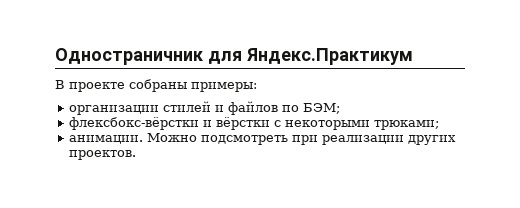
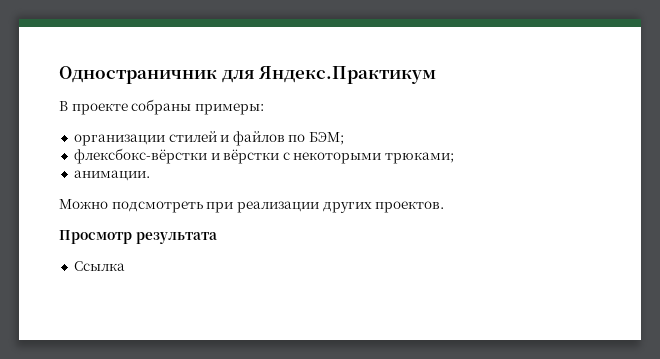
- анимации. Можно подсмотреть при реализации других проектов.
+ анимации.
+ Можно подсмотреть при реализации других проектов.
+ Просмотр результата
+ Ссылка

